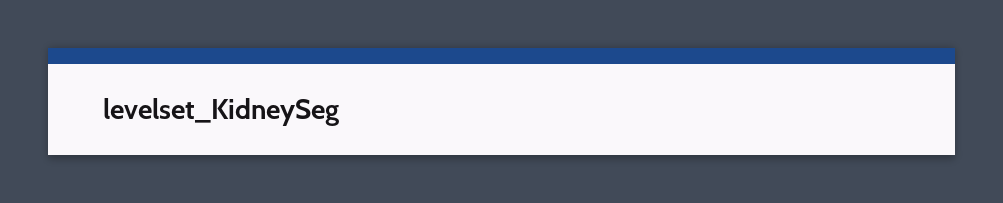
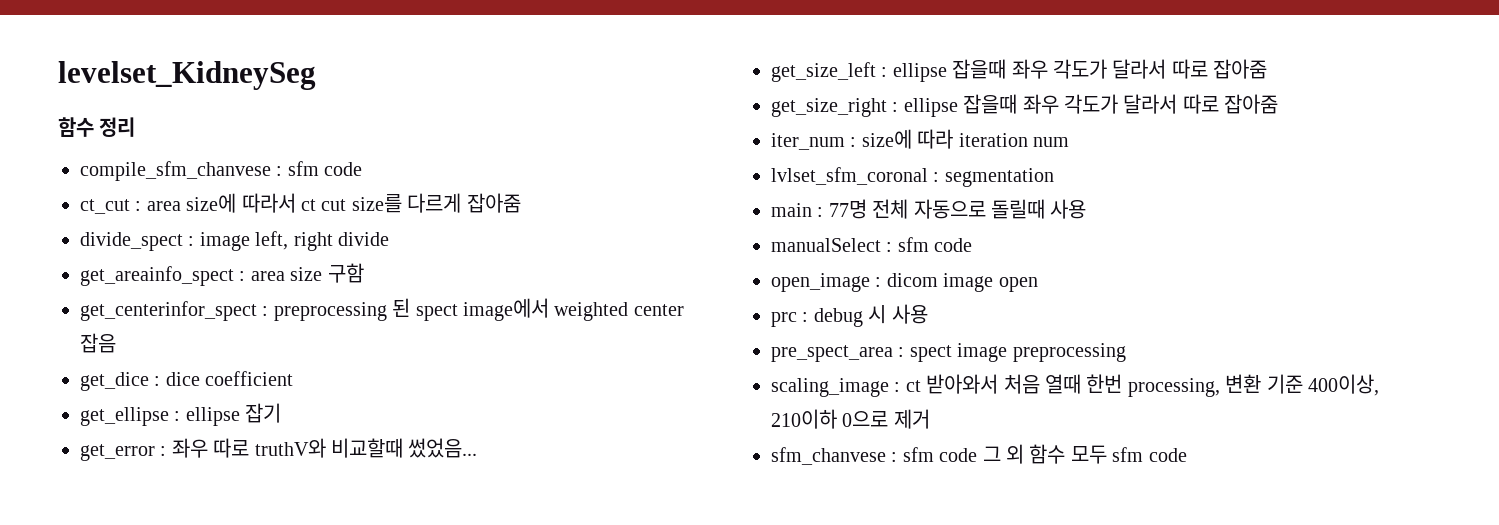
+ 함수 정리
+ compile_sfm_chanvese : sfm code
+ ct_cut : area size에 따라서 ct cut size를 다르게 잡아줌
+ divide_spect : image left, right divide
+ get_areainfo_spect : area size 구함
+ get_centerinfor_spect : preprocessing 된 spect image에서 weighted center 잡음
+ get_dice : dice coefficient
+ get_ellipse : ellipse 잡기
+ get_error : 좌우 따로 truthV와 비교할때 썼었음...
+ get_size_left : ellipse 잡을때 좌우 각도가 달라서 따로 잡아줌
+ get_size_right : ellipse 잡을때 좌우 각도가 달라서 따로 잡아줌
+ iter_num : size에 따라 iteration num
+ lvlset_sfm_coronal : segmentation
+ main : 77명 전체 자동으로 돌릴때 사용
+ manualSelect : sfm code
+ open_image : dicom image open
+ prc : debug 시 사용
+ pre_spect_area : spect image preprocessing
+ scaling_image : ct 받아와서 처음 열때 한번 processing, 변환 기준 400이상, 210이하 0으로 제거
+ sfm_chanvese : sfm code 그 외 함수 모두 sfm code

